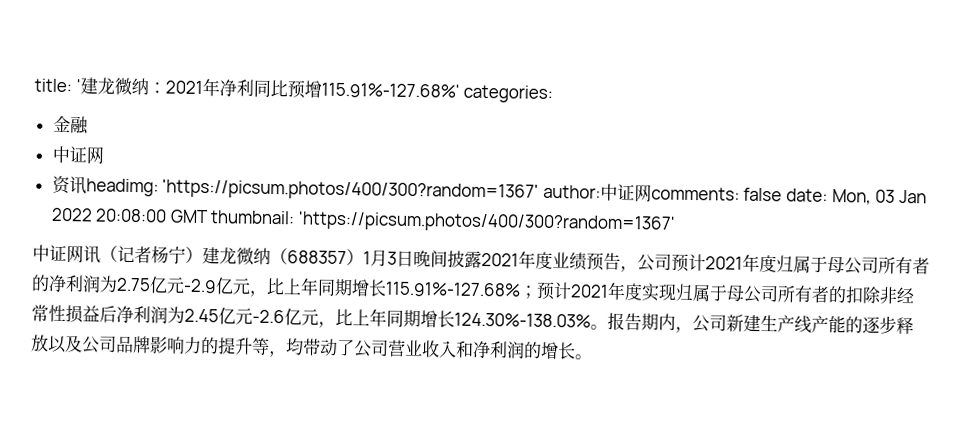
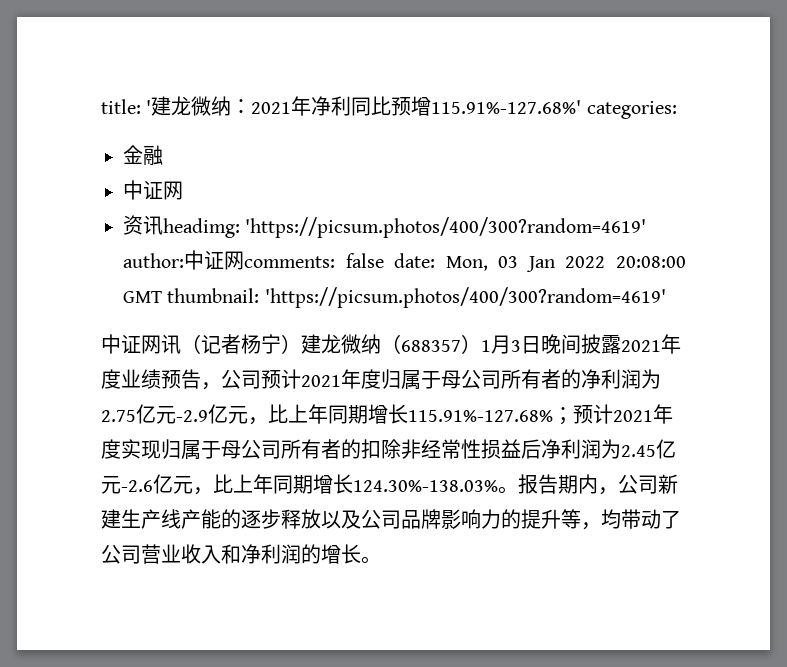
- 资讯headimg: 'https://picsum.photos/400/300?random=1367' author:中证网comments: false date: Mon, 03 Jan 2022 20:08:00 GMT thumbnail: 'https://picsum.photos/400/300?random=1367'
+ 资讯headimg: 'https://picsum.photos/400/300?random=4619' author:中证网comments: false date: Mon, 03 Jan 2022 20:08:00 GMT thumbnail: 'https://picsum.photos/400/300?random=4619'

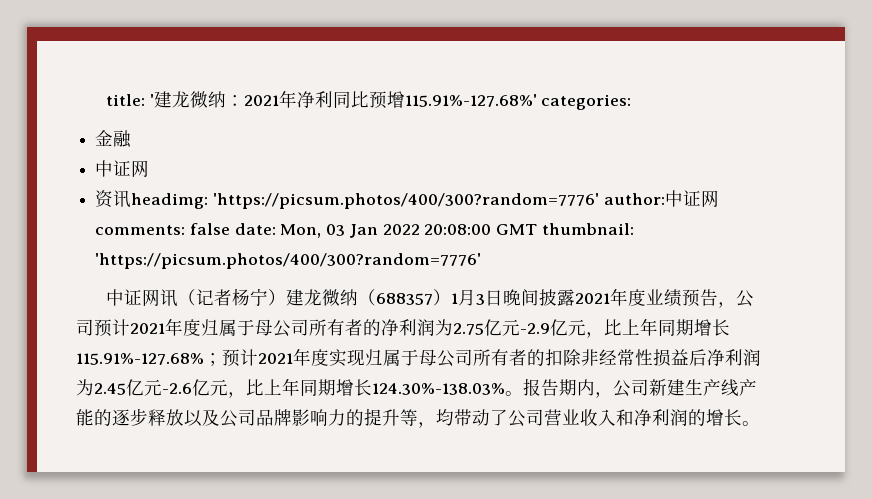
- 资讯headimg: 'https://picsum.photos/400/300?random=4619' author:中证网comments: false date: Mon, 03 Jan 2022 20:08:00 GMT thumbnail: 'https://picsum.photos/400/300?random=4619'
+ 资讯headimg: 'https://picsum.photos/400/300?random=7776' author:中证网comments: false date: Mon, 03 Jan 2022 20:08:00 GMT thumbnail: 'https://picsum.photos/400/300?random=7776'

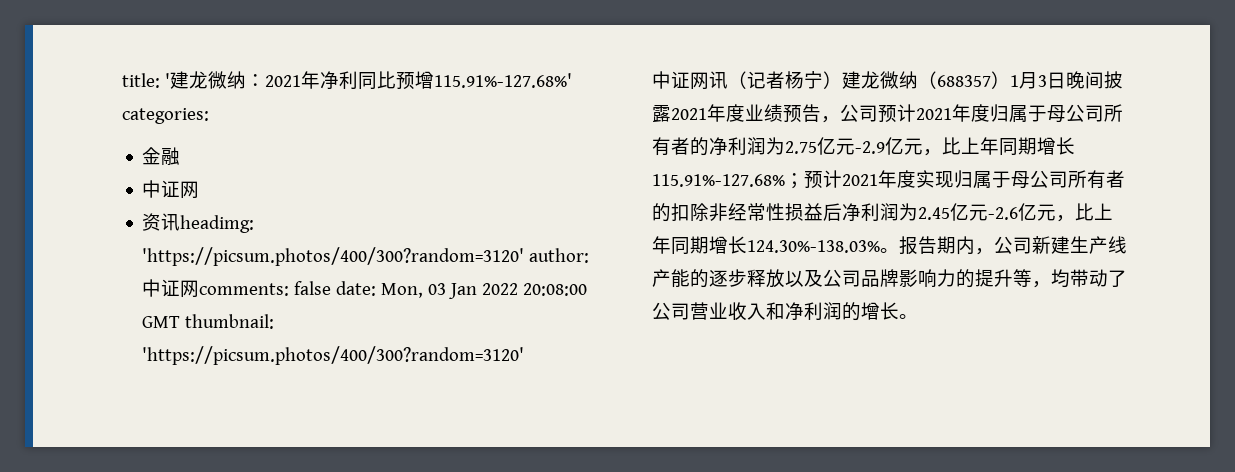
- 资讯headimg: 'https://picsum.photos/400/300?random=7776' author:中证网comments: false date: Mon, 03 Jan 2022 20:08:00 GMT thumbnail: 'https://picsum.photos/400/300?random=7776'
+ 资讯headimg: 'https://picsum.photos/400/300?random=3120' author:中证网comments: false date: Mon, 03 Jan 2022 20:08:00 GMT thumbnail: 'https://picsum.photos/400/300?random=3120'

